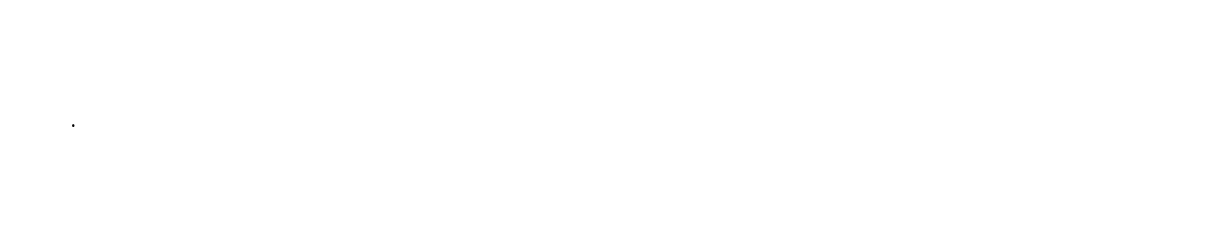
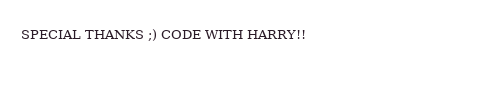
- .
+ SPECIAL THANKS ;) CODE WITH HARRY!!

